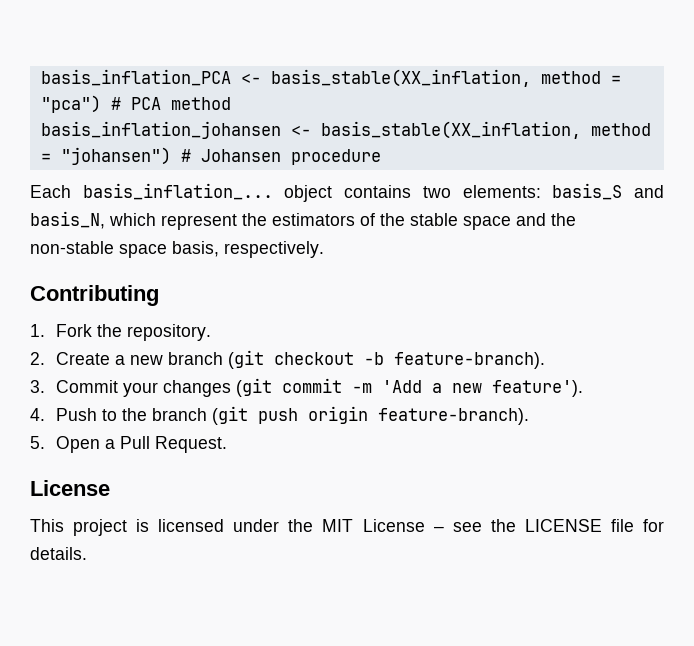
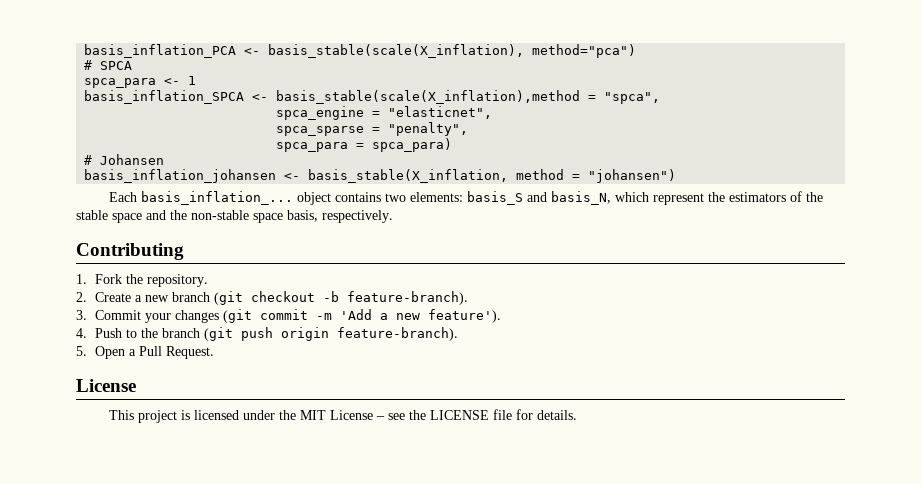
- basis_inflation_PCA <- basis_stable(XX_inflation, method = "pca") # PCA method
+ basis_inflation_PCA <- basis_stable(scale(X_inflation), method="pca")
+ # SPCA
+ spca_para <- 1
+ basis_inflation_SPCA <- basis_stable(scale(X_inflation),method = "spca",
+ spca_engine = "elasticnet",
+ spca_sparse = "penalty",
+ spca_para = spca_para)
+ # Johansen
- basis_inflation_johansen <- basis_stable(XX_inflation, method = "johansen") # Johansen procedure
+ basis_inflation_johansen <- basis_stable(X_inflation, method = "johansen")

